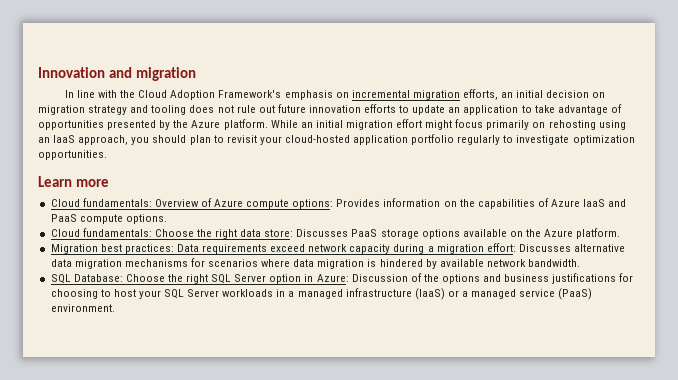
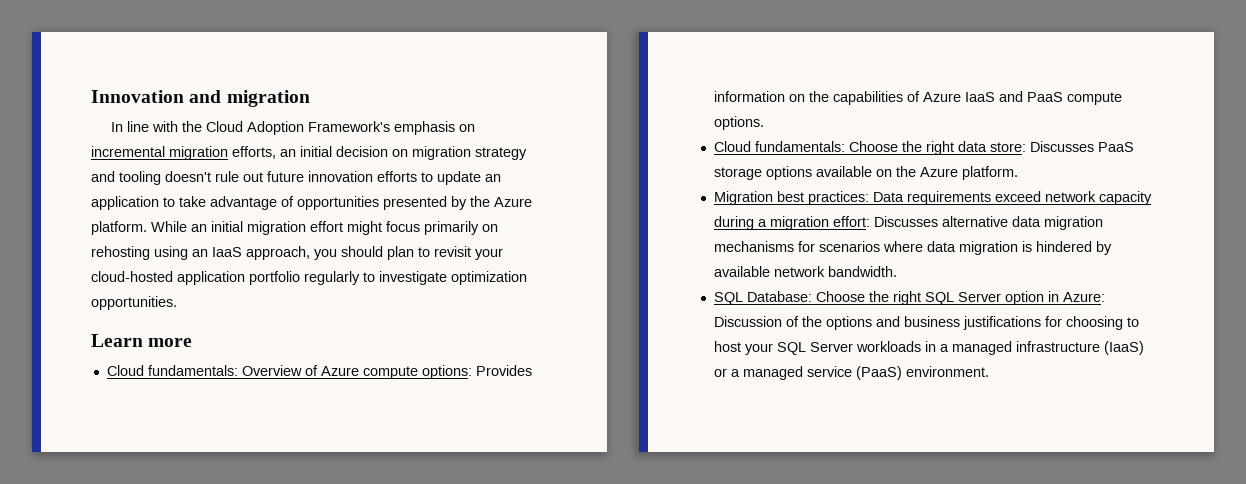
- In line with the Cloud Adoption Framework's emphasis on incremental migration efforts, an initial decision on migration strategy and tooling does not rule out future innovation efforts to update an application to take advantage of opportunities presented by the Azure platform.
+ In line with the Cloud Adoption Framework's emphasis on incremental migration efforts, an initial decision on migration strategy and tooling doesn't rule out future innovation efforts to update an application to take advantage of opportunities presented by the Azure platform.

